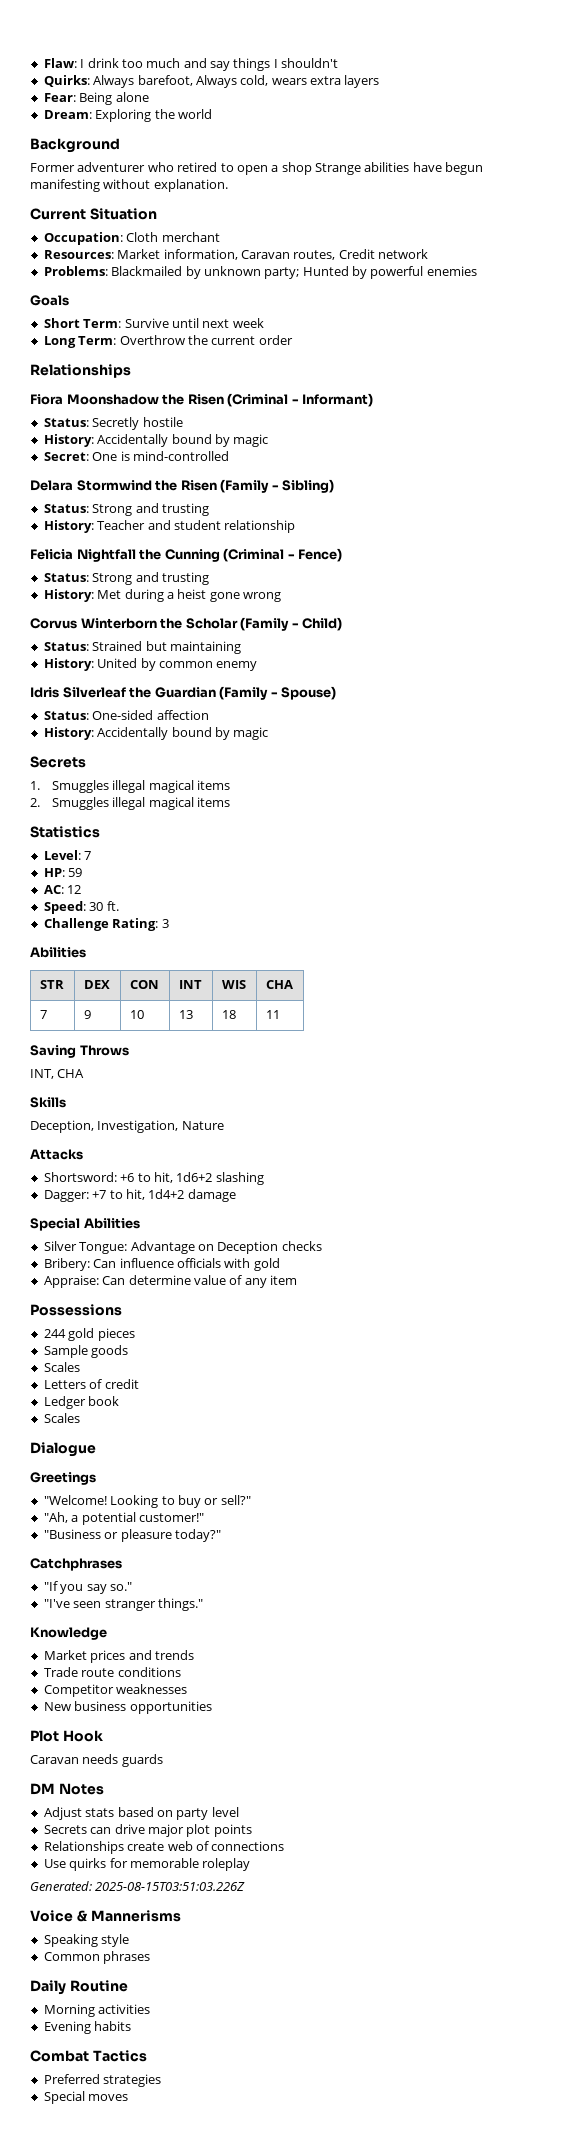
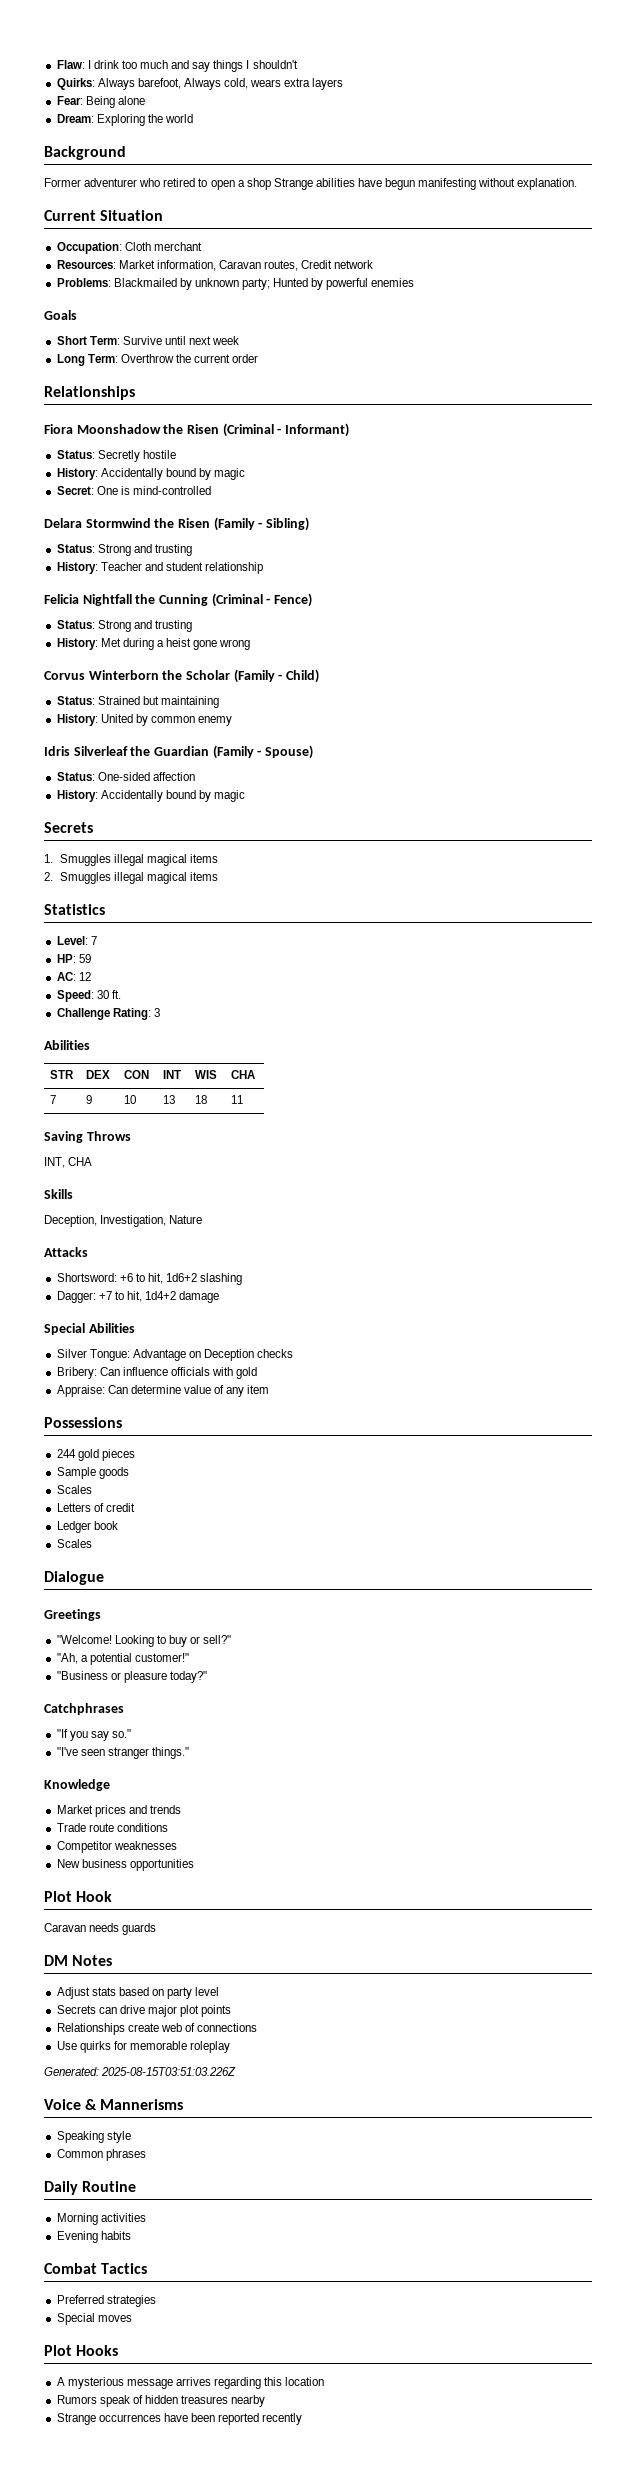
+ Plot Hooks
+ A mysterious message arrives regarding this location
+ Rumors speak of hidden treasures nearby
+ Strange occurrences have been reported recently

